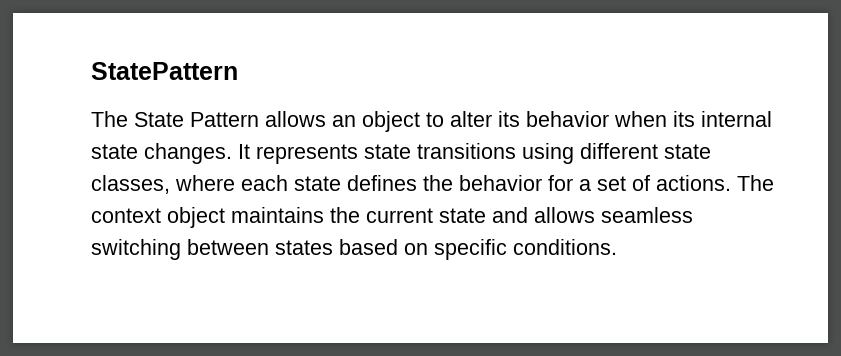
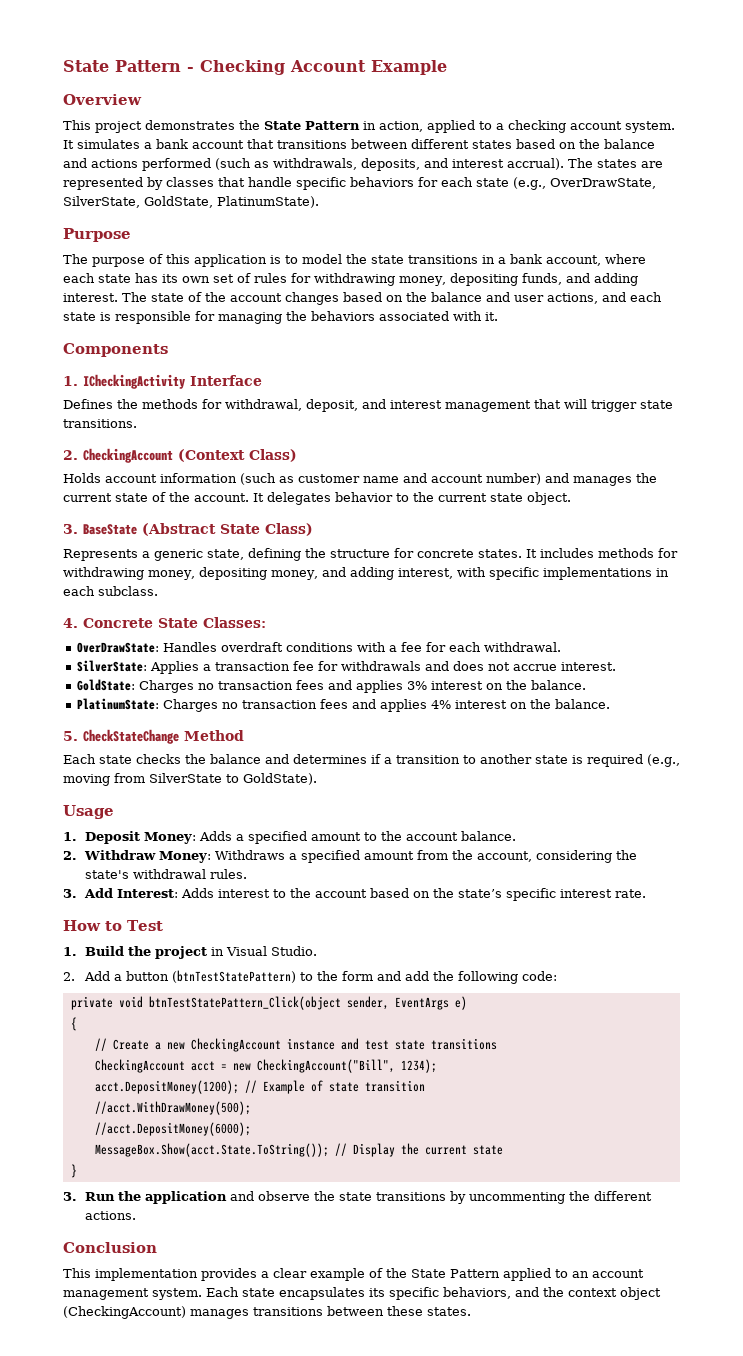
- StatePattern
- The State Pattern allows an object to alter its behavior when its internal state changes. It represents state transitions using different state classes, where each state defines the behavior for a set of actions. The context object maintains the current state and allows seamless switching between states based on specific conditions.
+ State Pattern - Checking Account Example
+ Overview
+ This project demonstrates the State Pattern in action, applied to a checking account system. It simulates a bank account that transitions between different states based on the balance and actions performed (such as withdrawals, deposits, and interest accrual). The states are represented by classes that handle specific behaviors for each state (e.g., OverDrawState, SilverState, GoldState, PlatinumState).
+ Purpose
+ The purpose of this application is to model the state transitions in a bank account, where each state has its own set of rules for withdrawing money, depositing funds, and adding interest. The state of the account changes based on the balance and user actions, and each state is responsible for managing the behaviors associated with it.
+ Components
+ 1. ICheckingActivity Interface
+ Defines the methods for withdrawal, deposit, and interest management that will trigger state transitions.
+ 2. CheckingAccount (Context Class)
+ Holds account information (such as customer name and account number) and manages the current state of the account. It delegates behavior to the current state object.
+ 3. BaseState (Abstract State Class)
+ Represents a generic state, defining the structure for concrete states. It includes methods for withdrawing money, depositing money, and adding interest, with specific implementations in each subclass.
+ 4. Concrete State Classes:
+ OverDrawState: Handles overdraft conditions with a fee for each withdrawal.
+ SilverState: Applies a transaction fee for withdrawals and does not accrue interest.
+ GoldState: Charges no transaction fees and applies 3% interest on the balance.
+ PlatinumState: Charges no transaction fees and applies 4% interest on the balance.
+ 5. CheckStateChange Method
+ Each state checks the balance and determines if a transition to another state is required (e.g., moving from SilverState to GoldState).
+ Usage
+ 1. Deposit Money: Adds a specified amount to the account balance.
+ 2. Withdraw Money: Withdraws a specified amount from the account, considering the state's withdrawal rules.
+ 3. Add Interest: Adds interest to the account based on the state’s specific interest rate.
+ How to Test
+ 1. Build the project in Visual Studio.
+ 2. Add a button (btnTestStatePattern) to the form and add the following code:
+ private void btnTestStatePattern_Click(object sender, EventArgs e)
+ {
+ // Create a new CheckingAccount instance and test state transitions
+ CheckingAccount acct = new CheckingAccount("Bill", 1234);
+ acct.DepositMoney(1200); // Example of state transition
+ //acct.WithDrawMoney(500);
+ //acct.DepositMoney(6000);
+ MessageBox.Show(acct.State.ToString()); // Display the current state
+ }
+ 3. Run the application and observe the state transitions by uncommenting the different actions.
+ Conclusion
+ This implementation provides a clear example of the State Pattern applied to an account management system. Each state encapsulates its specific behaviors, and the context object (CheckingAccount) manages transitions between these states.

